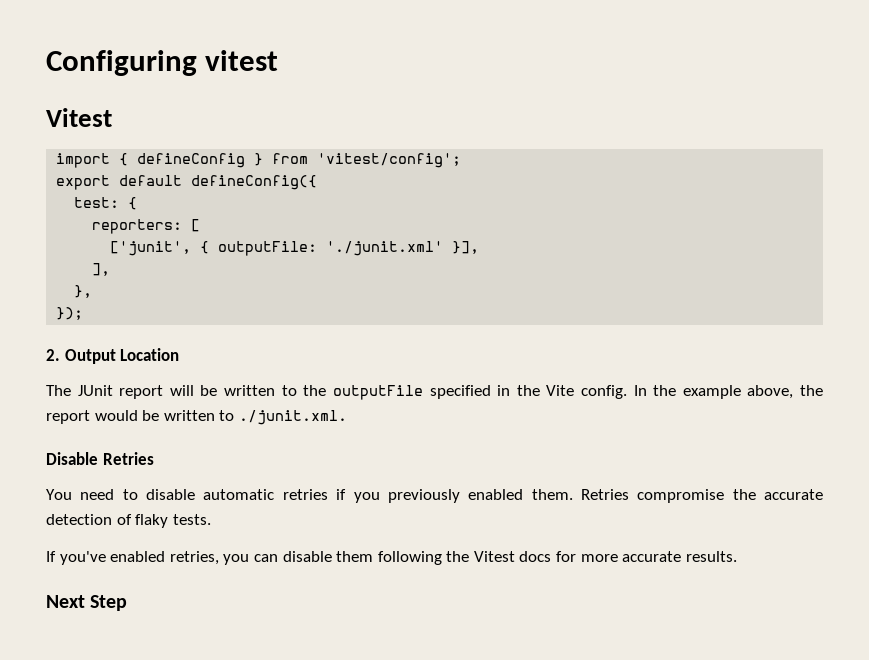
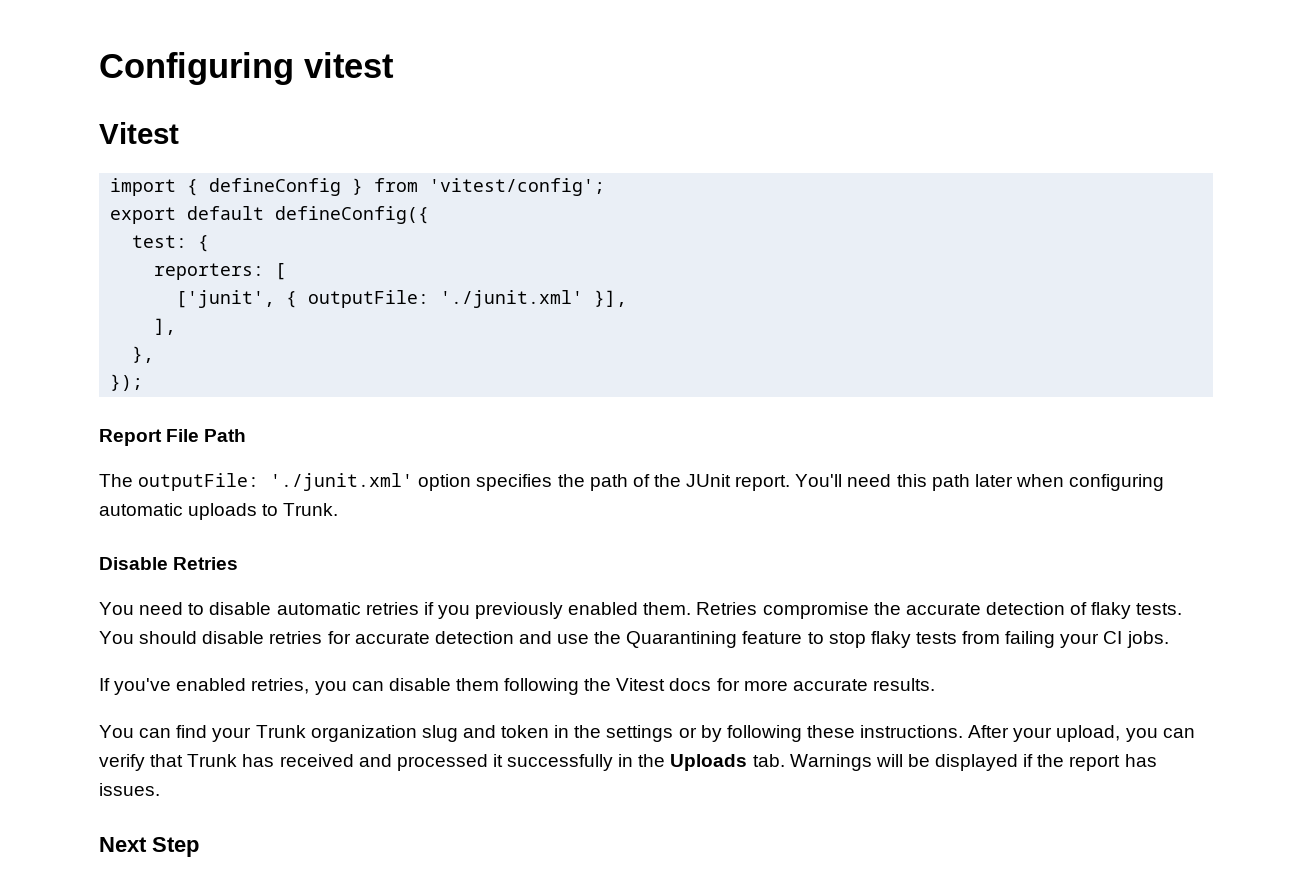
- 2. Output Location
- The JUnit report will be written to the outputFile specified in the Vite config. In the example above, the report would be written to ./junit.xml.
+ Report File Path
+ The outputFile: './junit.xml' option specifies the path of the JUnit report. You'll need this path later when configuring automatic uploads to Trunk.
+ You should disable retries for accurate detection and use the Quarantining feature to stop flaky tests from failing your CI jobs.
+ You can find your Trunk organization slug and token in the settings or by following these instructions. After your upload, you can verify that Trunk has received and processed it successfully in the Uploads tab. Warnings will be displayed if the report has issues.

